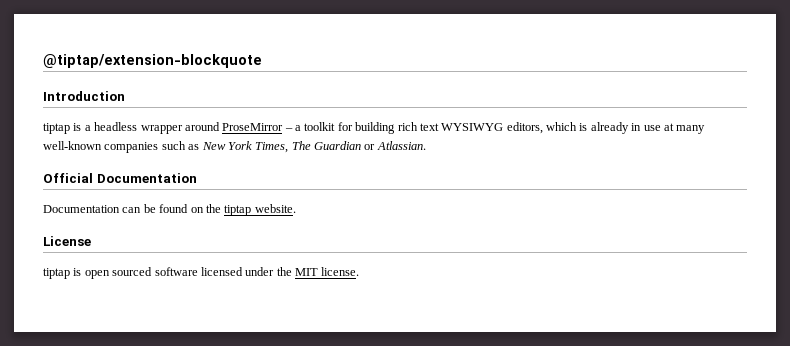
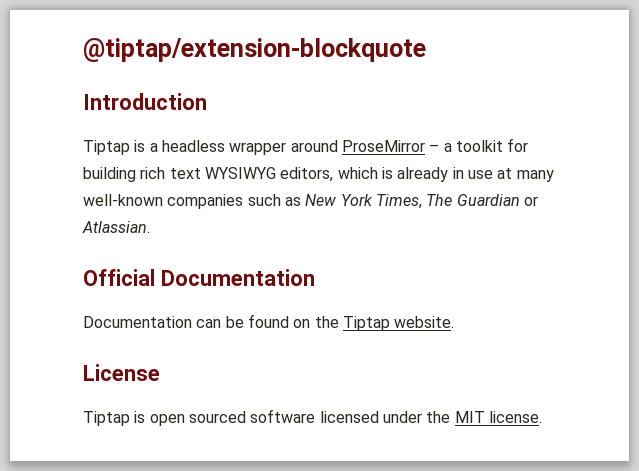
- tiptap is a headless wrapper around ProseMirror – a toolkit for building rich text WYSIWYG editors, which is already in use at many well-known companies such as New York Times, The Guardian or Atlassian.
+ Tiptap is a headless wrapper around ProseMirror – a toolkit for building rich text WYSIWYG editors, which is already in use at many well-known companies such as New York Times, The Guardian or Atlassian.
- Documentation can be found on the tiptap website.
+ Documentation can be found on the Tiptap website.
- tiptap is open sourced software licensed under the MIT license.
+ Tiptap is open sourced software licensed under the MIT license.

